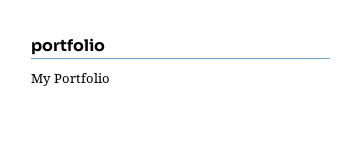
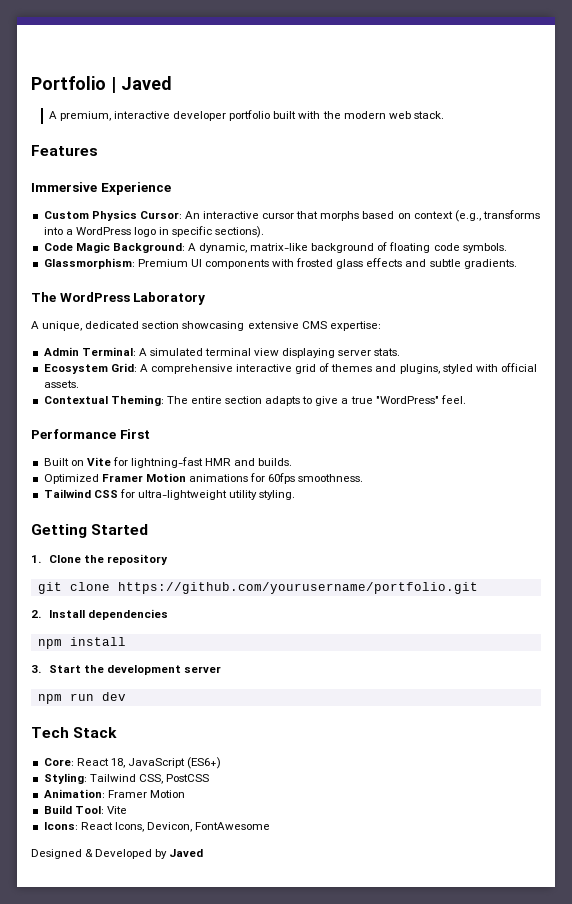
- portfolio
- My Portfolio
+ Portfolio | Javed
+ A premium, interactive developer portfolio built with the modern web stack.
+ Features
+ Immersive Experience
+ Custom Physics Cursor: An interactive cursor that morphs based on context (e.g., transforms into a WordPress logo in specific sections).
+ Code Magic Background: A dynamic, matrix-like background of floating code symbols.
+ Glassmorphism: Premium UI components with frosted glass effects and subtle gradients.
+ The WordPress Laboratory
+ A unique, dedicated section showcasing extensive CMS expertise:
+ Admin Terminal: A simulated terminal view displaying server stats.
+ Ecosystem Grid: A comprehensive interactive grid of themes and plugins, styled with official assets.
+ Contextual Theming: The entire section adapts to give a true "WordPress" feel.
+ Performance First
+ Built on Vite for lightning-fast HMR and builds.
+ Optimized Framer Motion animations for 60fps smoothness.
+ Tailwind CSS for ultra-lightweight utility styling.
+ Getting Started
+ 1. Clone the repository
+ git clone https://github.com/yourusername/portfolio.git
+ 2. Install dependencies
+ npm install
+ 3. Start the development server
+ npm run dev
+ Tech Stack
+ Core: React 18, JavaScript (ES6+)
+ Styling: Tailwind CSS, PostCSS
+ Animation: Framer Motion
+ Build Tool: Vite
+ Icons: React Icons, Devicon, FontAwesome
+ Designed & Developed by Javed

